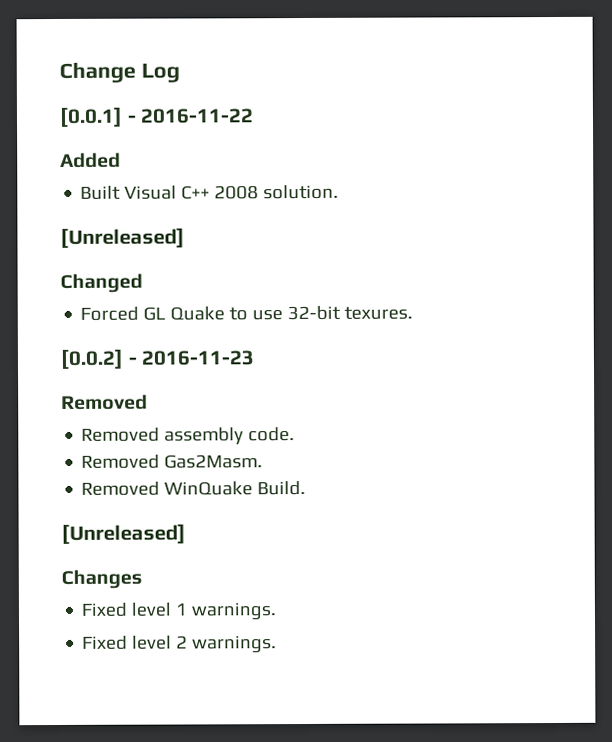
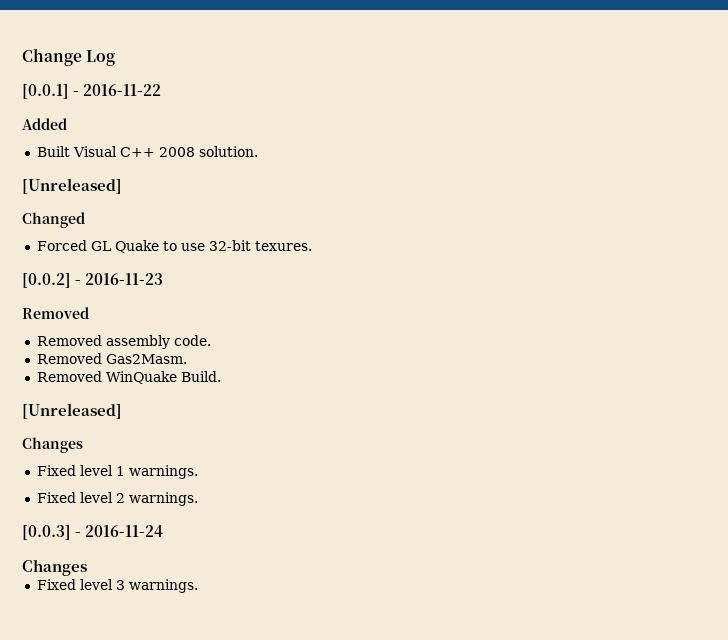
+ [0.0.3] - 2016-11-24
+ Changes
+ Fixed level 3 warnings.

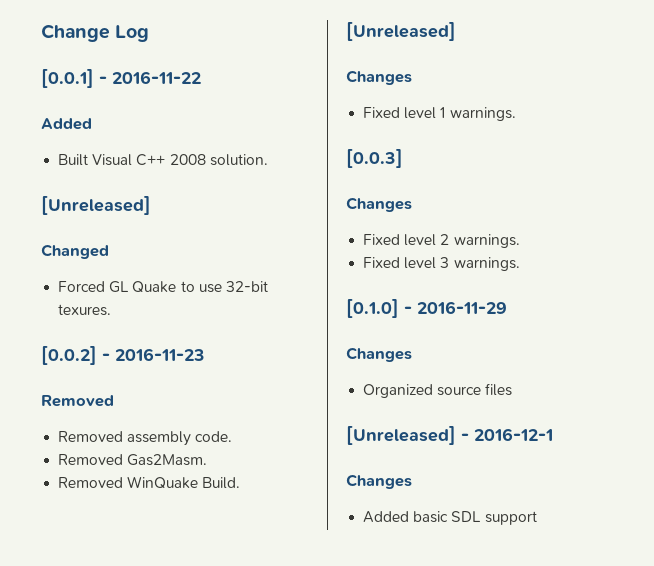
+ [0.0.3]
+ Changes
- [0.0.3] - 2016-11-24
- Changes
+ [0.1.0] - 2016-11-29
+ Changes
+ Organized source files
+ [Unreleased] - 2016-12-1
+ Changes
+ Added basic SDL support

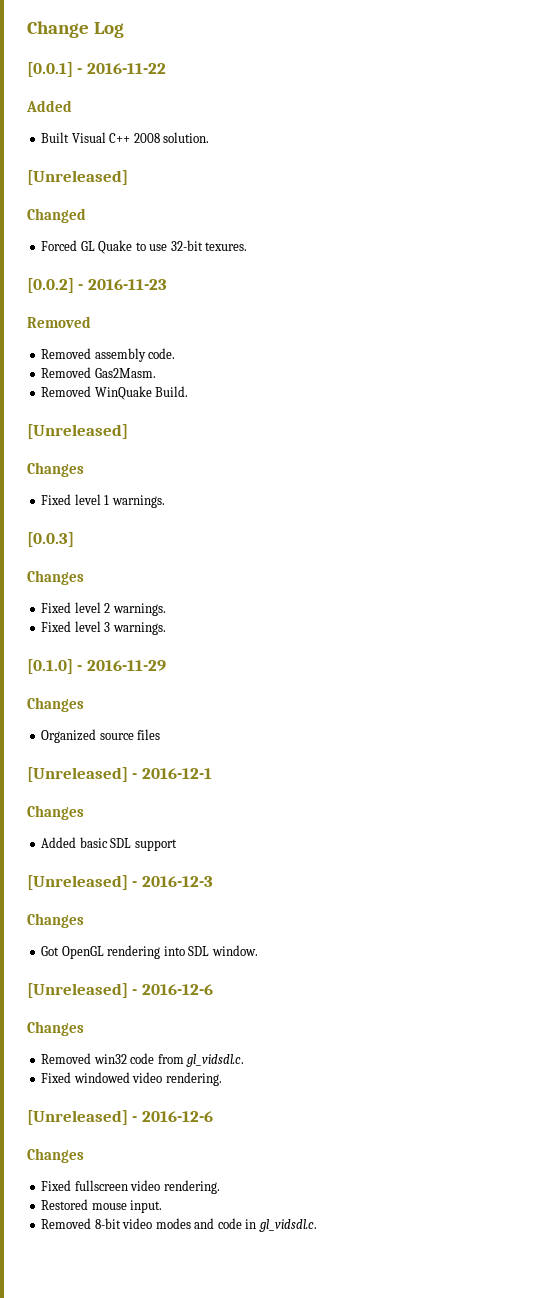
+ [Unreleased] - 2016-12-3
+ Changes
+ Got OpenGL rendering into SDL window.
+ [Unreleased] - 2016-12-6
+ Changes
+ Removed win32 code from gl_vidsdl.c.
+ Fixed windowed video rendering.
+ [Unreleased] - 2016-12-6
+ Changes
+ Fixed fullscreen video rendering.
+ Restored mouse input.
+ Removed 8-bit video modes and code in gl_vidsdl.c.

